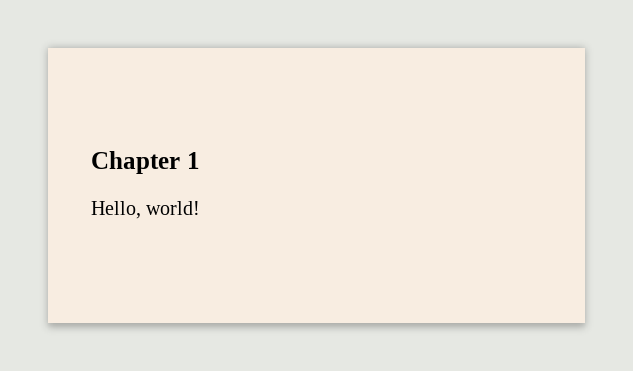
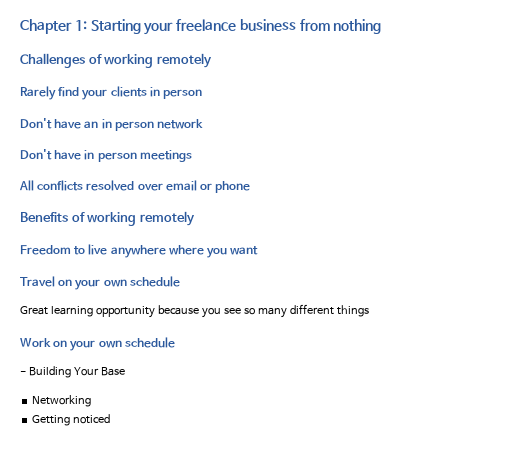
- Chapter 1
- Hello, world!
+ Chapter 1: Starting your freelance business from nothing
+ Challenges of working remotely
+ Rarely find your clients in person
+ Don't have an in person network
+ Don't have in person meetings
+ All conflicts resolved over email or phone
+ Benefits of working remotely
+ Freedom to live anywhere where you want
+ Travel on your own schedule
+ Great learning opportunity because you see so many different things
+ Work on your own schedule
+ - Building Your Base
+ Networking
+ Getting noticed

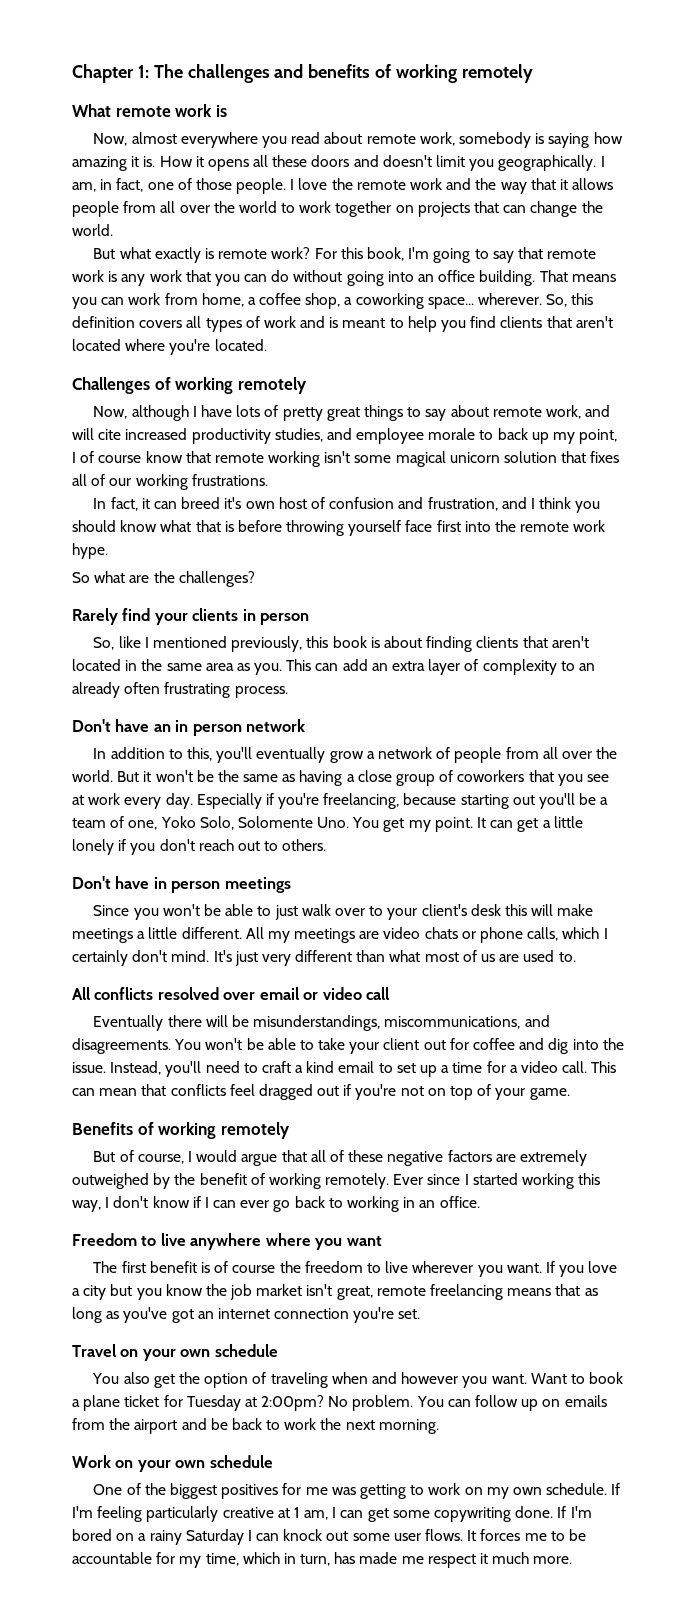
- Chapter 1: Starting your freelance business from nothing
+ Chapter 1: The challenges and benefits of working remotely
+ What remote work is
+ Now, almost everywhere you read about remote work, somebody is saying how amazing it is. How it opens all these doors and doesn't limit you geographically. I am, in fact, one of those people. I love the remote work and the way that it allows people from all over the world to work together on projects that can change the world.
+ But what exactly is remote work? For this book, I'm going to say that remote work is any work that you can do without going into an office building. That means you can work from home, a coffee shop, a coworking space... wherever. So, this definition covers all types of work and is meant to help you find clients that aren't located where you're located.
  Challenges of working remotely
+ Now, although I have lots of pretty great things to say about remote work, and will cite increased productivity studies, and employee morale to back up my point, I of course know that remote working isn't some magical unicorn solution that fixes all of our working frustrations.
+ In fact, it can breed it's own host of confusion and frustration, and I think you should know what that is before throwing yourself face first into the remote work hype.
+ So what are the challenges?
+ So, like I mentioned previously, this book is about finding clients that aren't located in the same area as you. This can add an extra layer of complexity to an already often frustrating process.
+ In addition to this, you'll eventually grow a network of people from all over the world. But it won't be the same as having a close group of coworkers that you see at work every day. Especially if you're freelancing, because starting out you'll be a team of one, Yoko Solo, Solomente Uno. You get my point. It can get a little lonely if you don't reach out to others.
+ Since you won't be able to just walk over to your client's desk this will make meetings a little different. All my meetings are video chats or phone calls, which I certainly don't mind. It's just very different than what most of us are used to.
- All conflicts resolved over email or phone
+ All conflicts resolved over email or video call
+ Eventually there will be misunderstandings, miscommunications, and disagreements. You won't be able to take your client out for coffee and dig into the issue. Instead, you'll need to craft a kind email to set up a time for a video call. This can mean that conflicts feel dragged out if you're not on top of your game.
  Benefits of working remotely
+ But of course, I would argue that all of these negative factors are extremely outweighed by the benefit of working remotely. Ever since I started working this way, I don't know if I can ever go back to working in an office.
+ The first benefit is of course the freedom to live wherever you want. If you love a city but you know the job market isn't great, remote freelancing means that as long as you've got an internet connection you're set.
- Great learning opportunity because you see so many different things
+ You also get the option of traveling when and however you want. Want to book a plane ticket for Tuesday at 2:00pm? No problem. You can follow up on emails from the airport and be back to work the next morning.
- - Building Your Base
- Networking
- Getting noticed
+ One of the biggest positives for me was getting to work on my own schedule. If I'm feeling particularly creative at 1 am, I can get some copywriting done. If I'm bored on a rainy Saturday I can knock out some user flows. It forces me to be accountable for my time, which in turn, has made me respect it much more.

